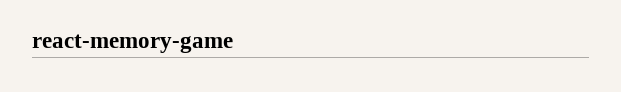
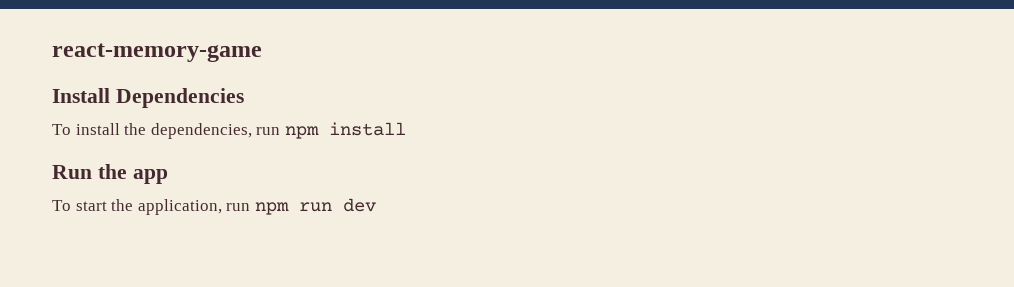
+ Install Dependencies
+ To install the dependencies, run npm install
+ Run the app
+ To start the application, run npm run dev

